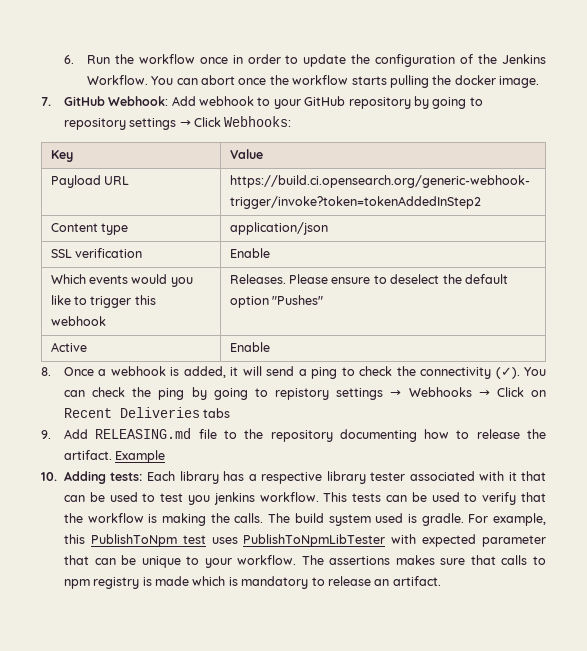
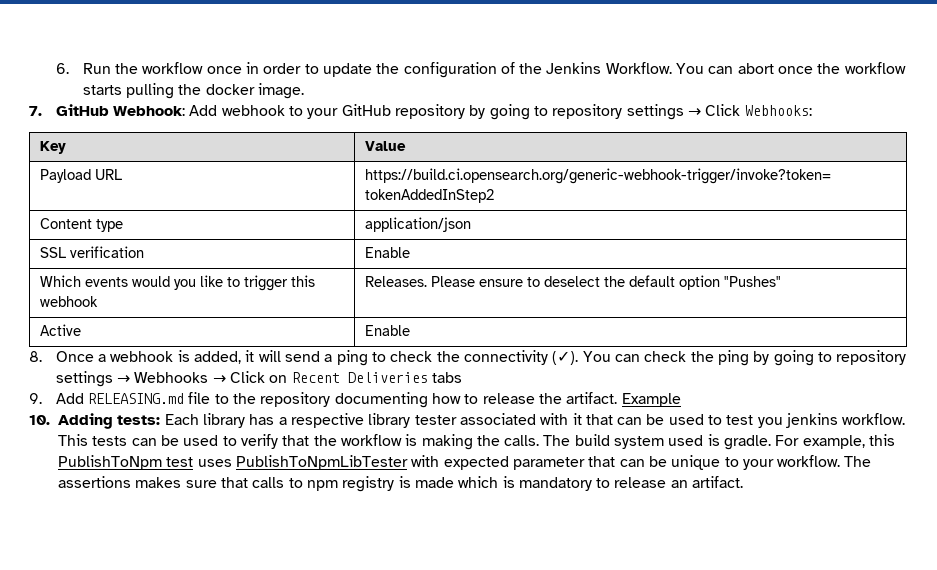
- You can check the ping by going to repistory settings → Webhooks → Click on Recent Deliveries tabs
+ You can check the ping by going to repository settings → Webhooks → Click on Recent Deliveries tabs

